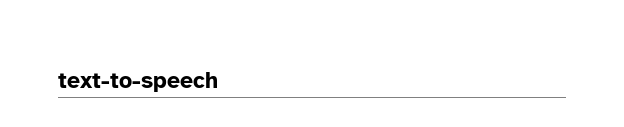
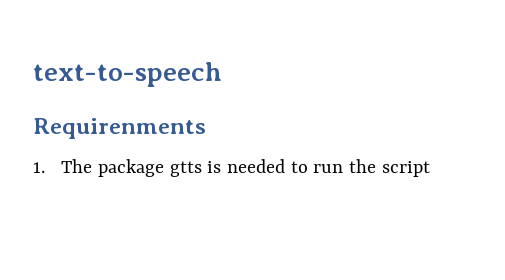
+ Requirenments
+ 1. The package gtts is needed to run the script

